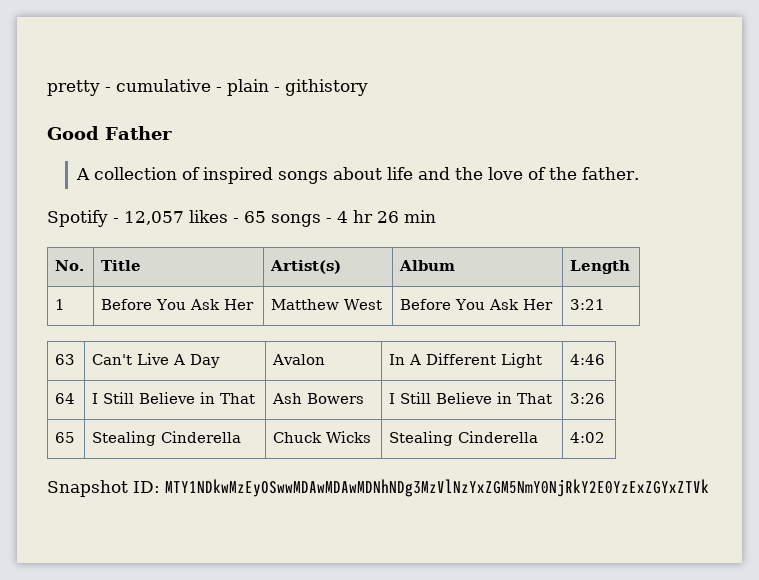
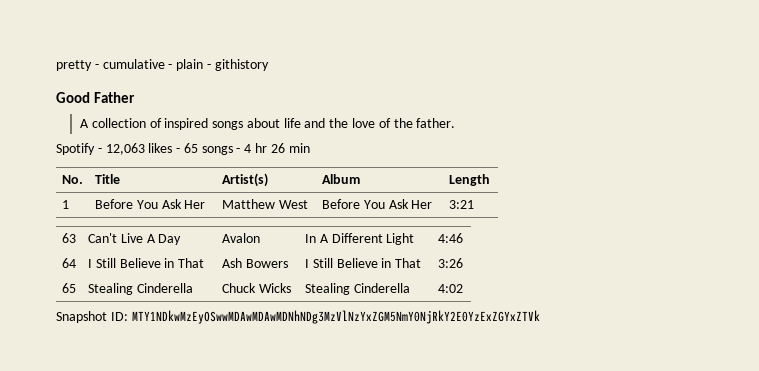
- Spotify - 12,057 likes - 65 songs - 4 hr 26 min
+ Spotify - 12,063 likes - 65 songs - 4 hr 26 min

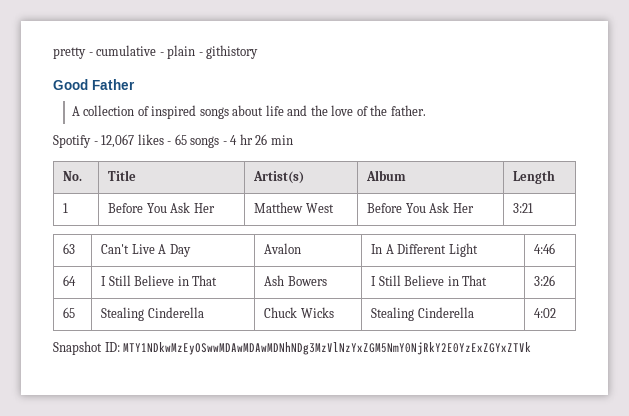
- Spotify - 12,063 likes - 65 songs - 4 hr 26 min
+ Spotify - 12,067 likes - 65 songs - 4 hr 26 min

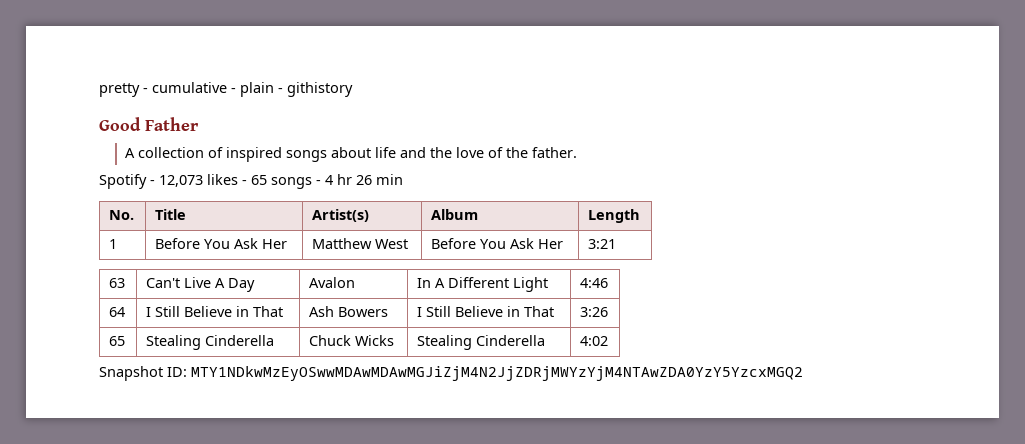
- Spotify - 12,067 likes - 65 songs - 4 hr 26 min
+ Spotify - 12,073 likes - 65 songs - 4 hr 26 min
- Snapshot ID: MTY1NDkwMzEyOSwwMDAwMDAwMDNhNDg3MzVlNzYxZGM5NmY0NjRkY2E0YzExZGYxZTVk
+ Snapshot ID: MTY1NDkwMzEyOSwwMDAwMDAwMGJiZjM4N2JjZDRjMWYzYjM4NTAwZDA0YzY5YzcxMGQ2

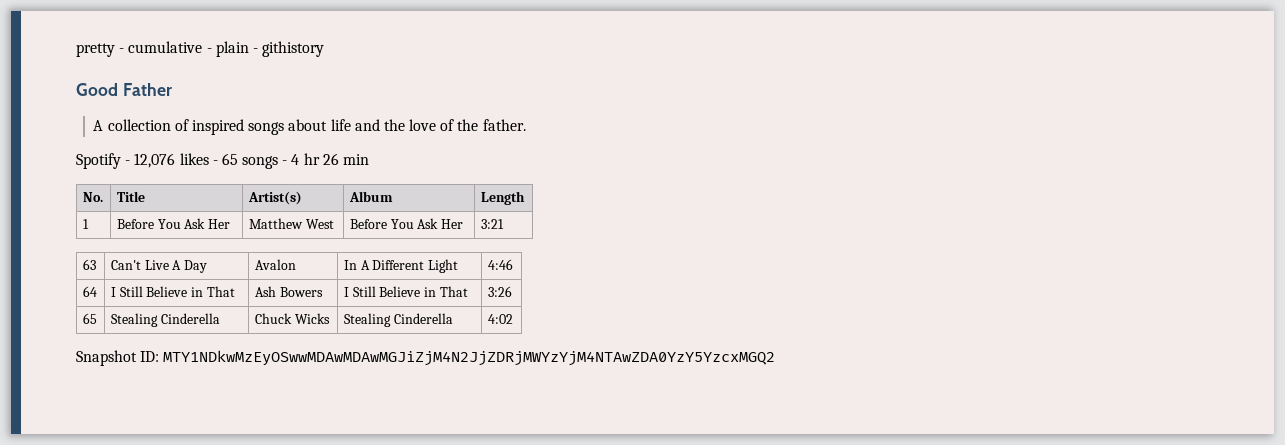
- Spotify - 12,073 likes - 65 songs - 4 hr 26 min
+ Spotify - 12,076 likes - 65 songs - 4 hr 26 min

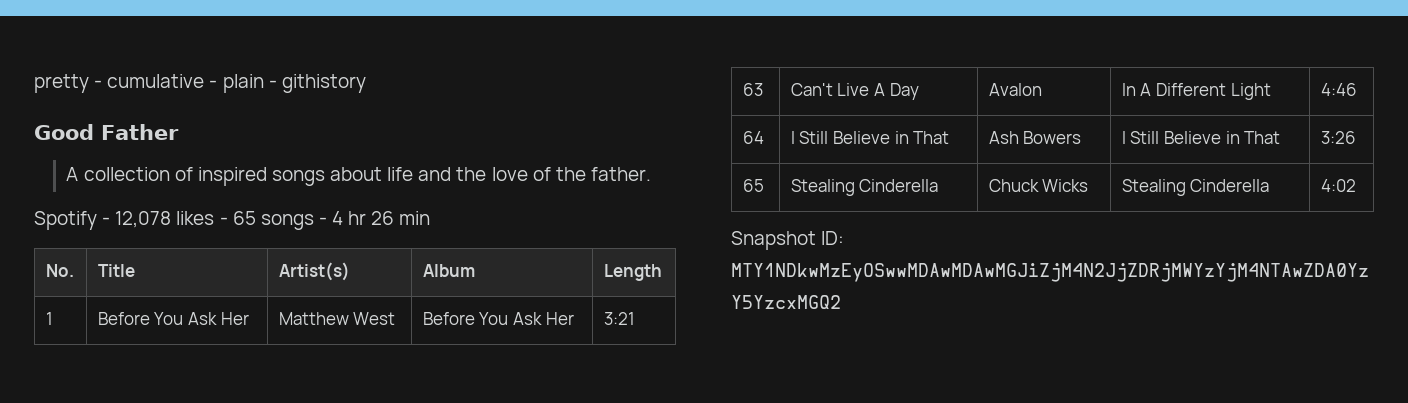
- Spotify - 12,076 likes - 65 songs - 4 hr 26 min
+ Spotify - 12,078 likes - 65 songs - 4 hr 26 min

